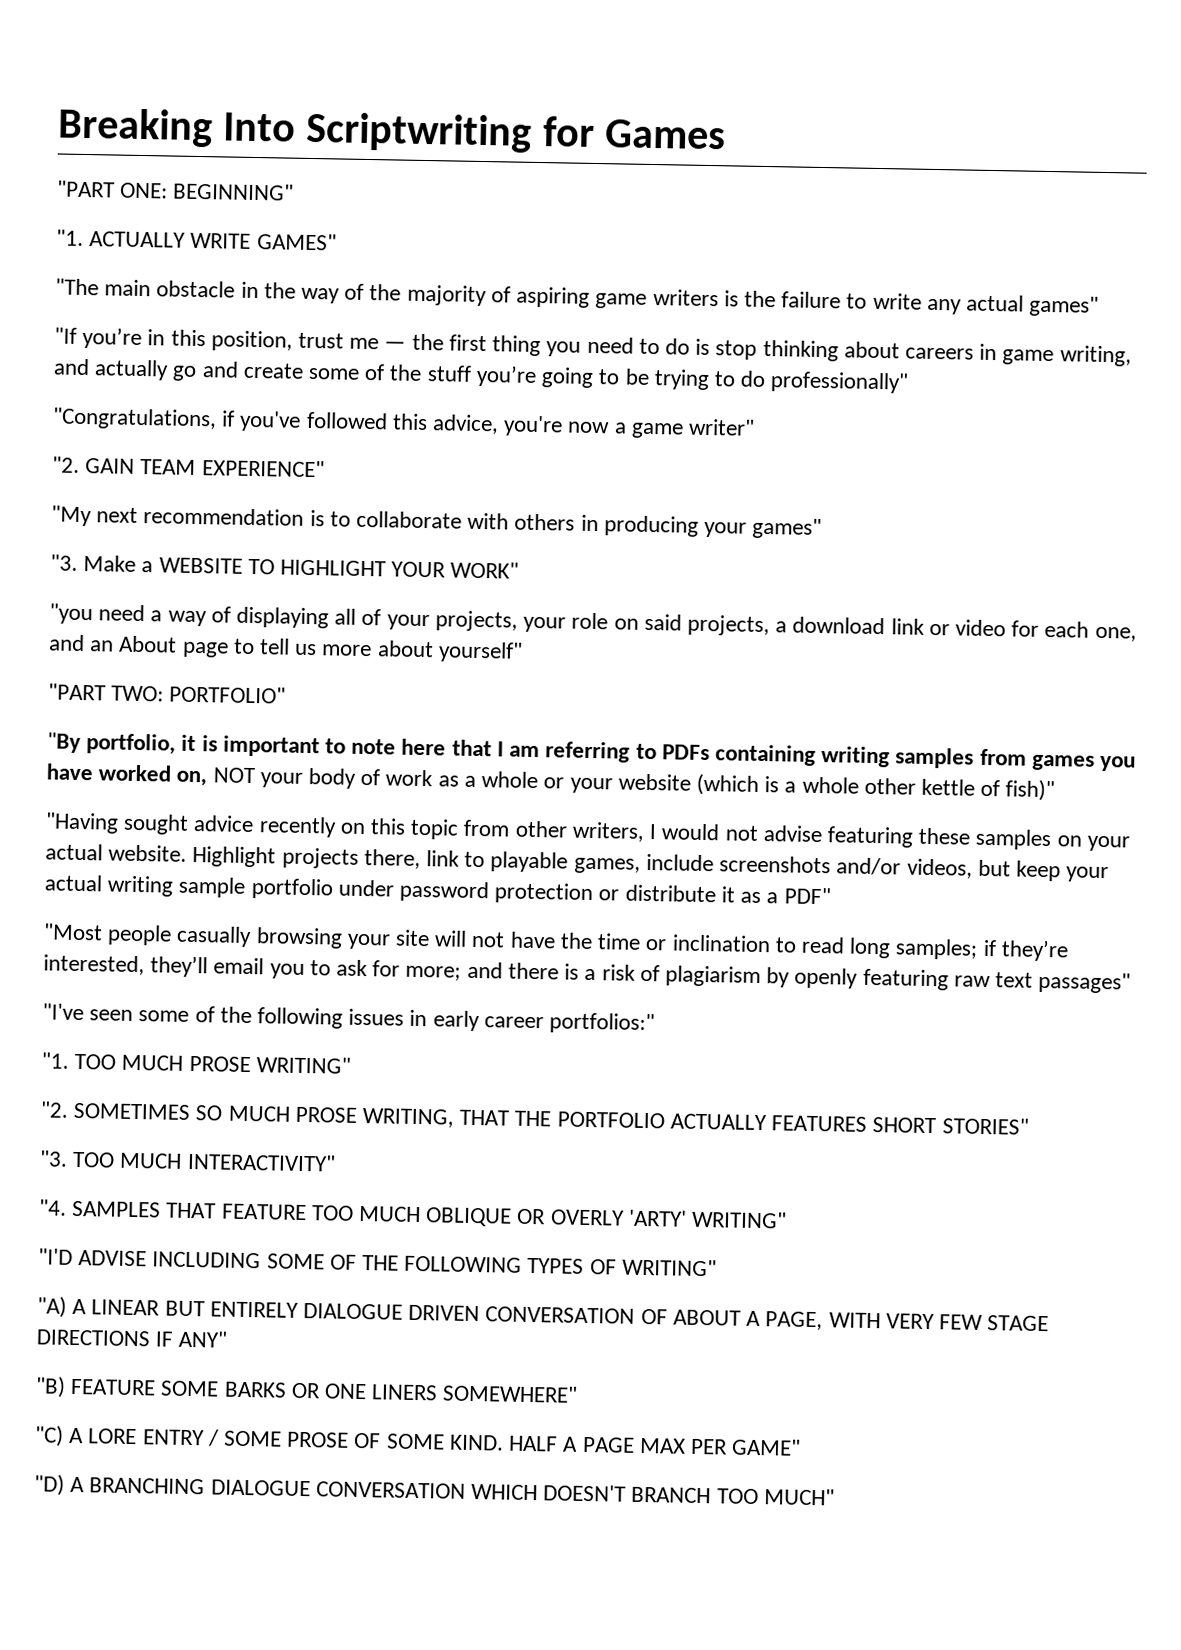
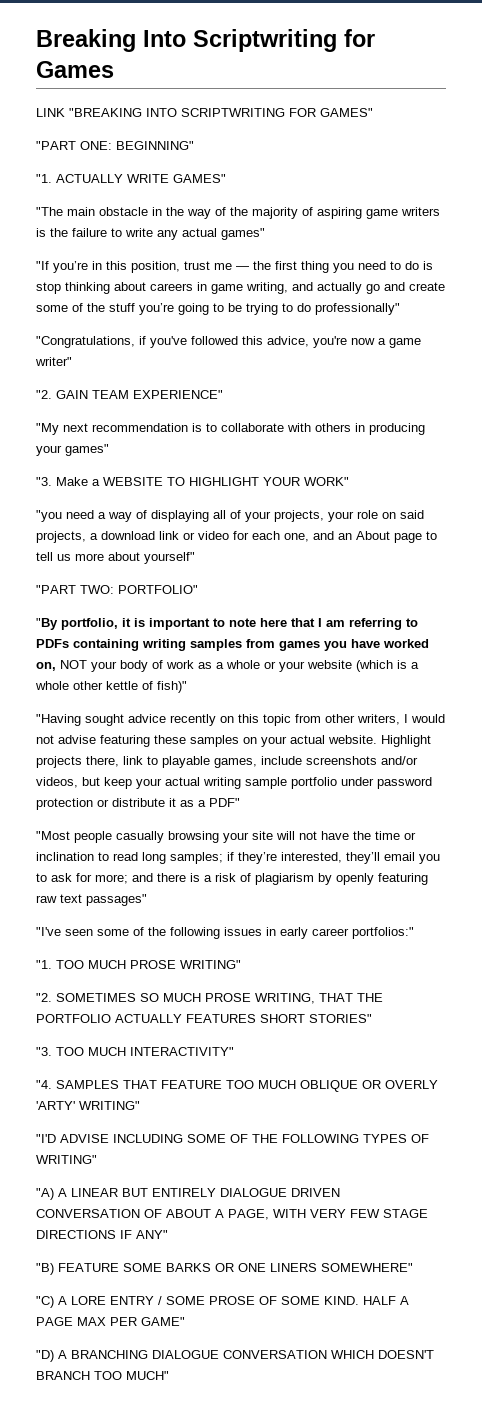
+ LINK "BREAKING INTO SCRIPTWRITING FOR GAMES"

